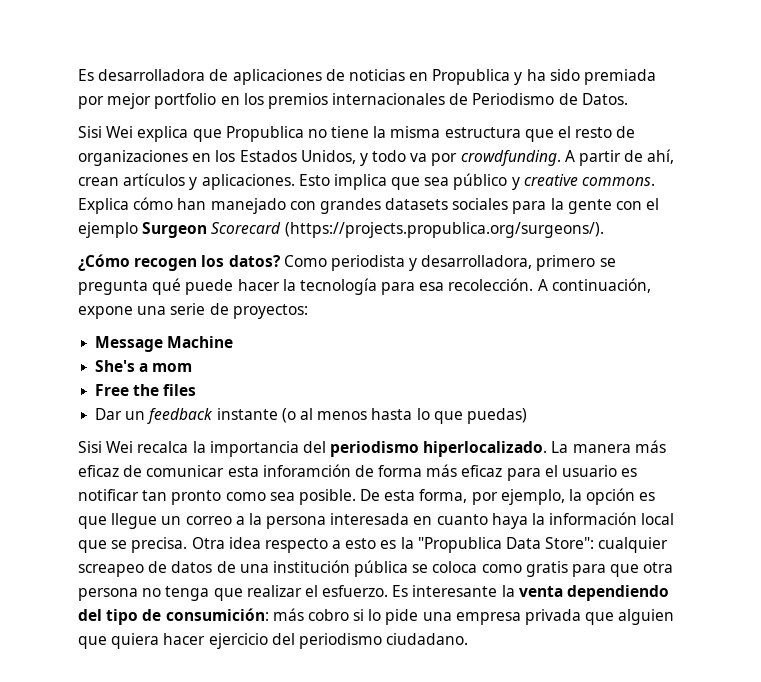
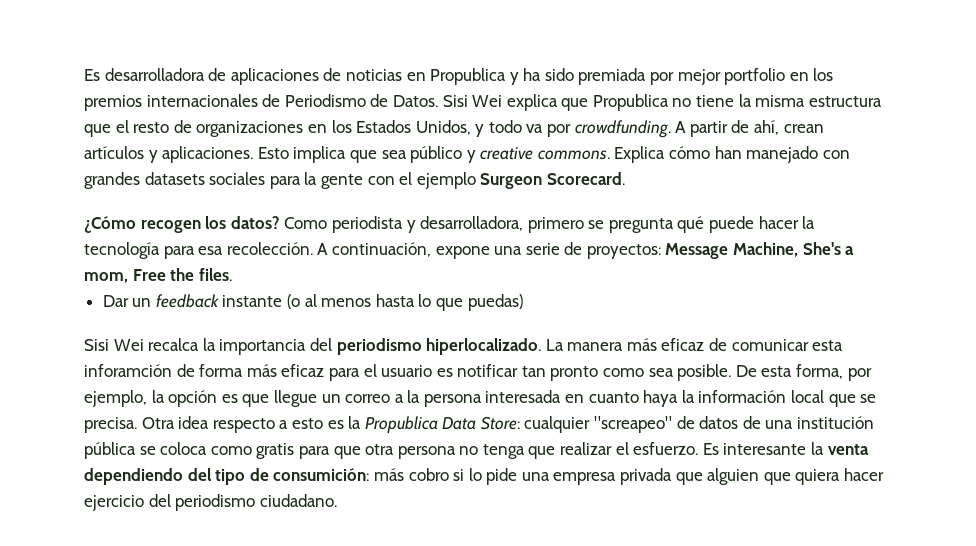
- Es desarrolladora de aplicaciones de noticias en Propublica y ha sido premiada por mejor portfolio en los premios internacionales de Periodismo de Datos.
- Sisi Wei explica que Propublica no tiene la misma estructura que el resto de organizaciones en los Estados Unidos, y todo va por crowdfunding.
+ Es desarrolladora de aplicaciones de noticias en Propublica y ha sido premiada por mejor portfolio en los premios internacionales de Periodismo de Datos. Sisi Wei explica que Propublica no tiene la misma estructura que el resto de organizaciones en los Estados Unidos, y todo va por crowdfunding.
- Explica cómo han manejado con grandes datasets sociales para la gente con el ejemplo Surgeon Scorecard (https://projects.propublica.org/surgeons/).
+ Explica cómo han manejado con grandes datasets sociales para la gente con el ejemplo Surgeon Scorecard.
- A continuación, expone una serie de proyectos:
- Message Machine
- She's a mom
- Free the files
+ A continuación, expone una serie de proyectos: Message Machine, She's a mom, Free the files.
- Otra idea respecto a esto es la "Propublica Data Store": cualquier screapeo de datos de una institución pública se coloca como gratis para que otra persona no tenga que realizar el esfuerzo.
+ Otra idea respecto a esto es la Propublica Data Store: cualquier "screapeo" de datos de una institución pública se coloca como gratis para que otra persona no tenga que realizar el esfuerzo.

